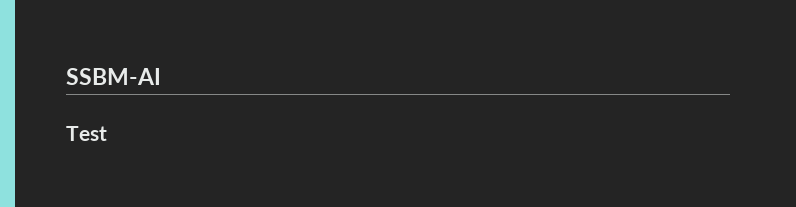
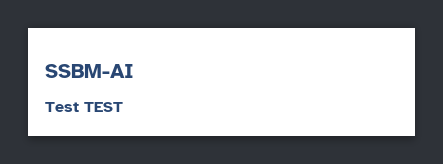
- Test
+ Test TEST

